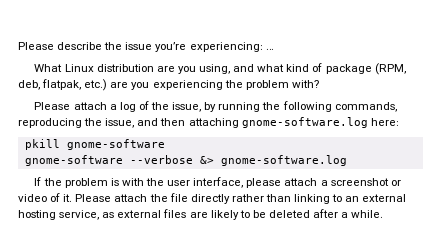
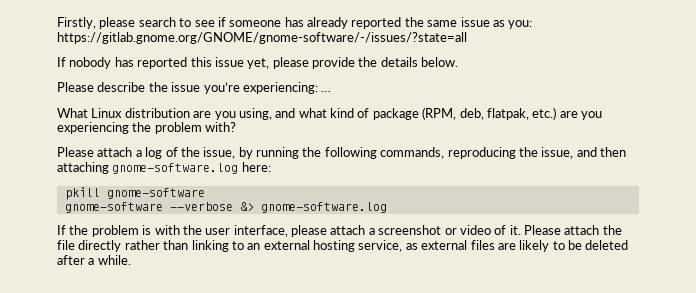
+ Firstly, please search to see if someone has already reported the same issue as you: https://gitlab.gnome.org/GNOME/gnome-software/-/issues/?state=all
+ If nobody has reported this issue yet, please provide the details below.

